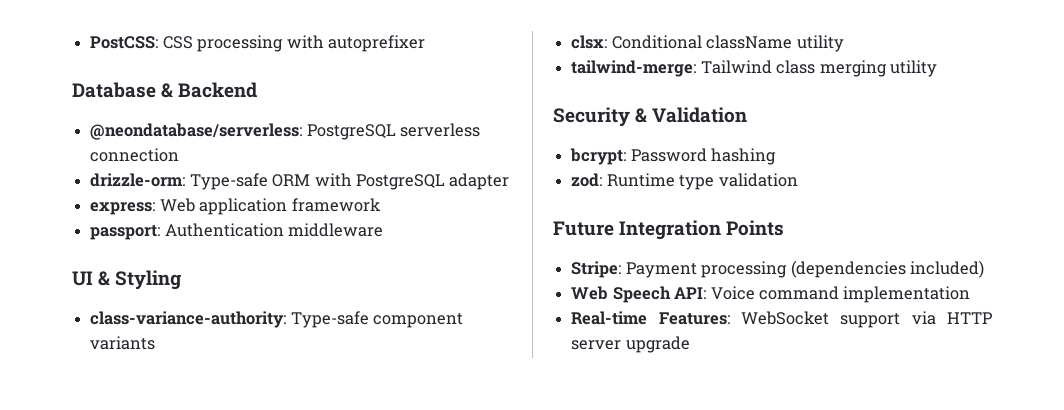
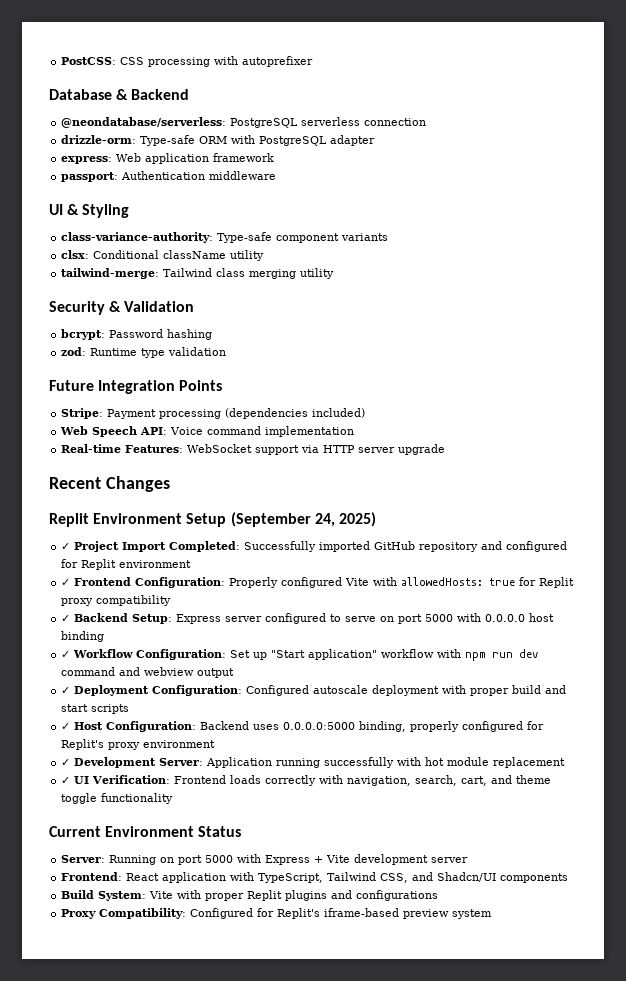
+ Recent Changes
+ Replit Environment Setup (September 24, 2025)
+ ✓ Project Import Completed: Successfully imported GitHub repository and configured for Replit environment
+ ✓ Frontend Configuration: Properly configured Vite with allowedHosts: true for Replit proxy compatibility
+ ✓ Backend Setup: Express server configured to serve on port 5000 with 0.0.0.0 host binding
+ ✓ Workflow Configuration: Set up "Start application" workflow with npm run dev command and webview output
+ ✓ Deployment Configuration: Configured autoscale deployment with proper build and start scripts
+ ✓ Host Configuration: Backend uses 0.0.0.0:5000 binding, properly configured for Replit's proxy environment
+ ✓ Development Server: Application running successfully with hot module replacement
+ ✓ UI Verification: Frontend loads correctly with navigation, search, cart, and theme toggle functionality
+ Current Environment Status
+ Server: Running on port 5000 with Express + Vite development server
+ Frontend: React application with TypeScript, Tailwind CSS, and Shadcn/UI components
+ Build System: Vite with proper Replit plugins and configurations
+ Proxy Compatibility: Configured for Replit's iframe-based preview system

